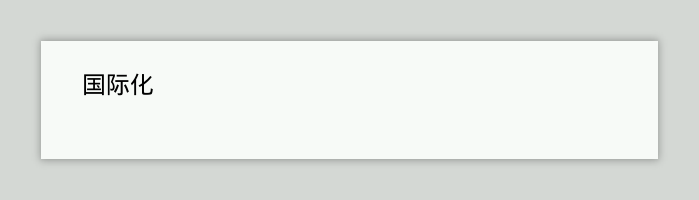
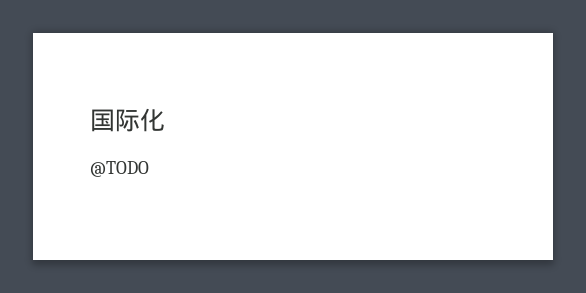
+ @TODO

